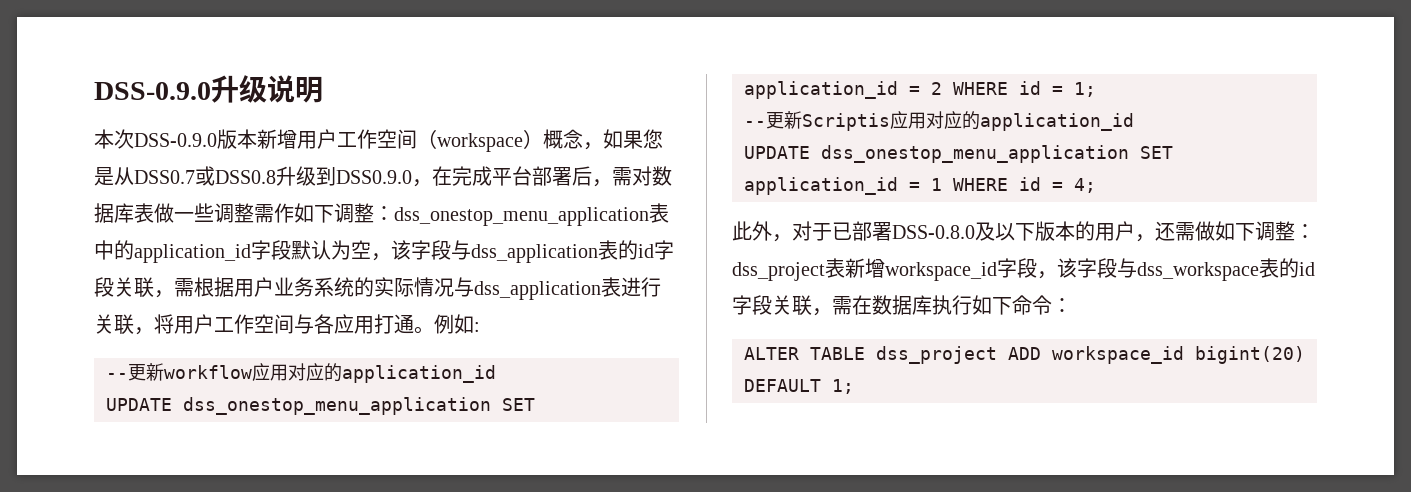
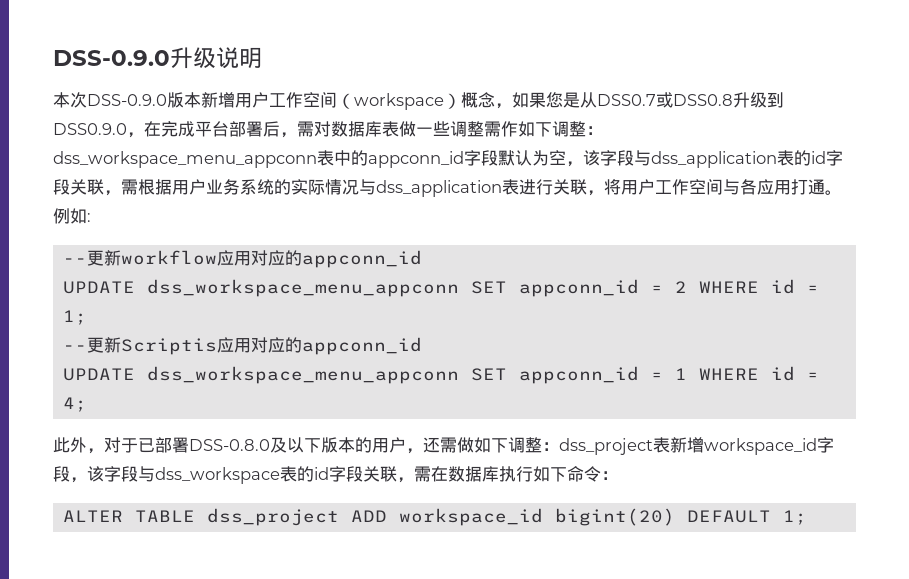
- dss_onestop_menu_application表中的application_id字段默认为空，该字段与dss_application表的id字段关联，需根据用户业务系统的实际情况与dss_application表进行关联，将用户工作空间与各应用打通。
+ dss_workspace_menu_appconn表中的appconn_id字段默认为空，该字段与dss_application表的id字段关联，需根据用户业务系统的实际情况与dss_application表进行关联，将用户工作空间与各应用打通。
- --更新workflow应用对应的application_id
- UPDATE dss_onestop_menu_application SET application_id = 2 WHERE id = 1;
+ --更新workflow应用对应的appconn_id
+ UPDATE dss_workspace_menu_appconn SET appconn_id = 2 WHERE id = 1;
- --更新Scriptis应用对应的application_id
- UPDATE dss_onestop_menu_application SET application_id = 1 WHERE id = 4;
+ --更新Scriptis应用对应的appconn_id
+ UPDATE dss_workspace_menu_appconn SET appconn_id = 1 WHERE id = 4;

